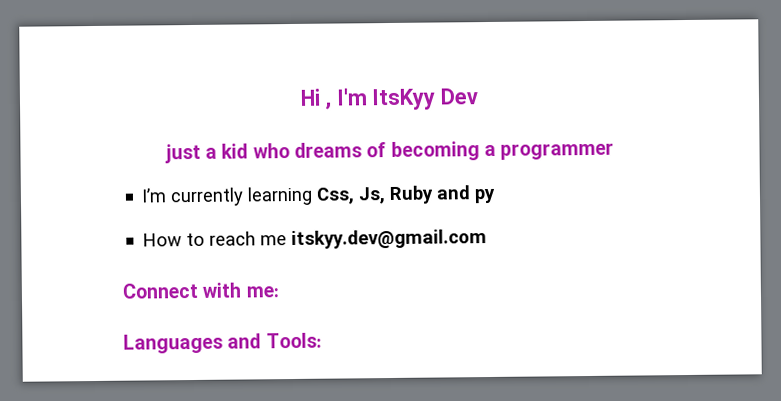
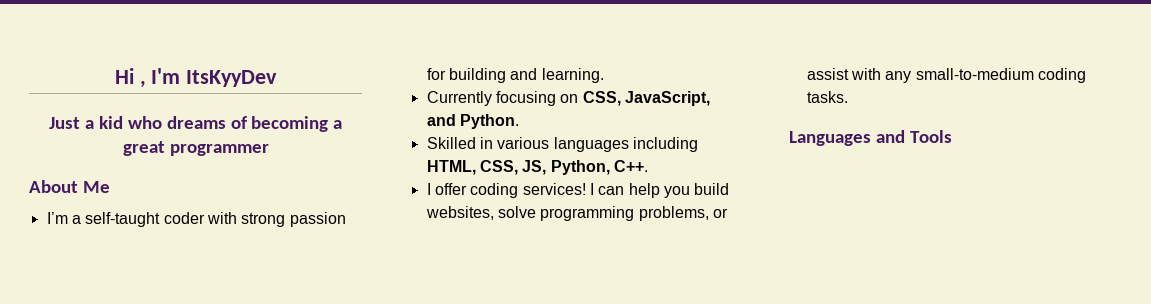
- Hi , I'm ItsKyy Dev
- just a kid who dreams of becoming a programmer
+ Hi , I'm ItsKyyDev
+ Just a kid who dreams of becoming a great programmer
- I’m currently learning Css, Js, Ruby and py
- How to reach me itskyy.dev@gmail.com
- Connect with me:
+ About Me
+ I’m a self-taught coder with strong passion for building and learning.
+ Currently focusing on CSS, JavaScript, and Python.
+ Skilled in various languages including HTML, CSS, JS, Python, C++.
+ I offer coding services! I can help you build websites, solve programming problems, or assist with any small-to-medium coding tasks.
- Languages and Tools:
+ Languages and Tools

